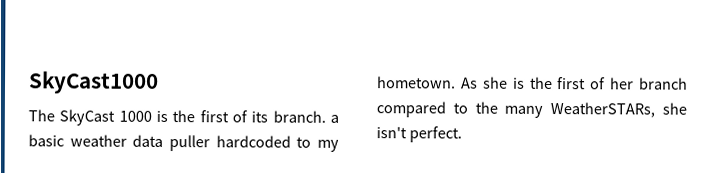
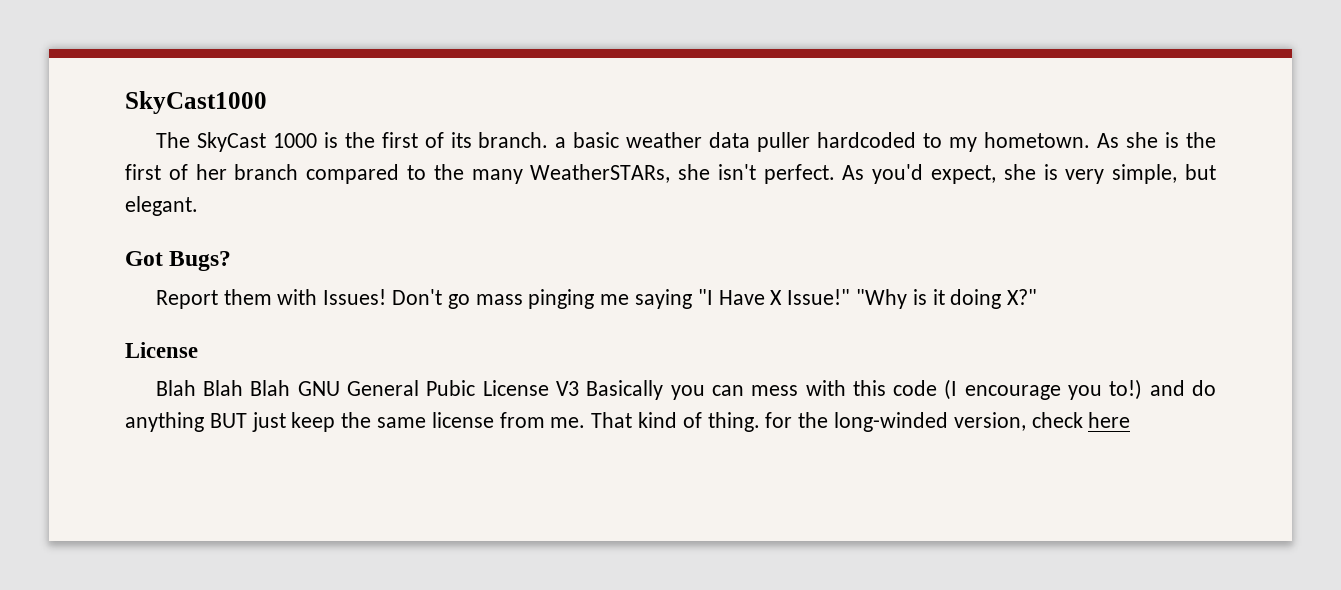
+ As you'd expect, she is very simple, but elegant.
+ Got Bugs?
+ Report them with Issues! Don't go mass pinging me saying "I Have X Issue!" "Why is it doing X?"
+ License
+ Blah Blah Blah GNU General Pubic License V3 Basically you can mess with this code (I encourage you to!) and do anything BUT just keep the same license from me. That kind of thing. for the long-winded version, check here

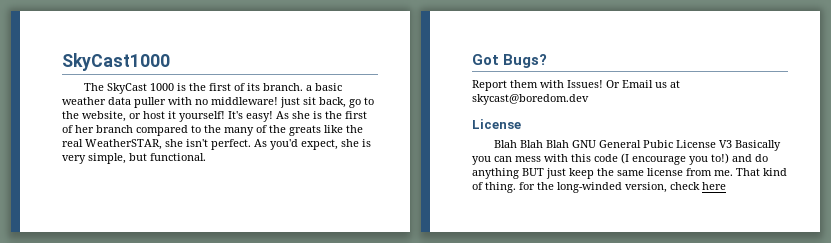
- The SkyCast 1000 is the first of its branch. a basic weather data puller hardcoded to my hometown.
+ The SkyCast 1000 is the first of its branch. a basic weather data puller with no middleware! just sit back, go to the website, or host it yourself! It's easy!
- As she is the first of her branch compared to the many WeatherSTARs, she isn't perfect.
+ As she is the first of her branch compared to the many of the greats like the real WeatherSTAR, she isn't perfect.
- As you'd expect, she is very simple, but elegant.
+ As you'd expect, she is very simple, but functional.
- Don't go mass pinging me saying "I Have X Issue!" "Why is it doing X?"
+ Or Email us at skycast@boredom.dev

